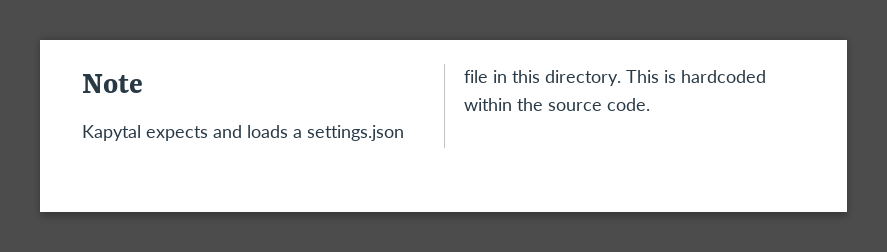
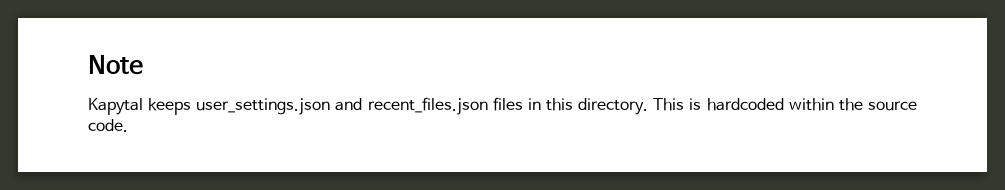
- Kapytal expects and loads a settings.json file in this directory.
+ Kapytal keeps user_settings.json and recent_files.json files in this directory.

